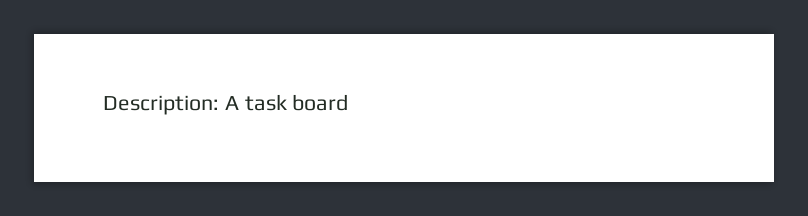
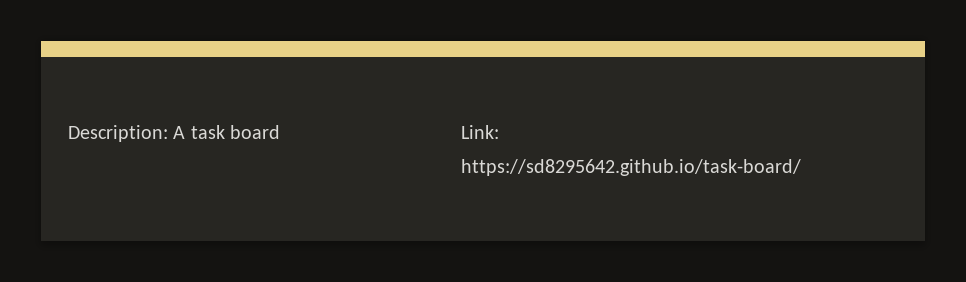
+ Link: https://sd8295642.github.io/task-board/

